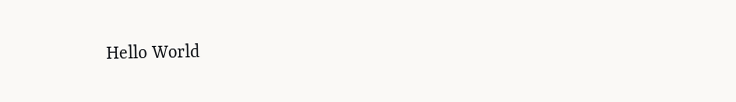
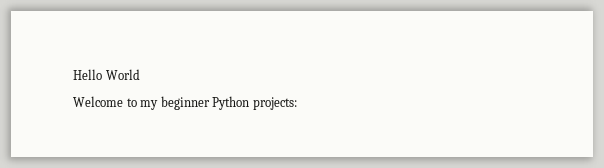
+ Welcome to my beginner Python projects:

